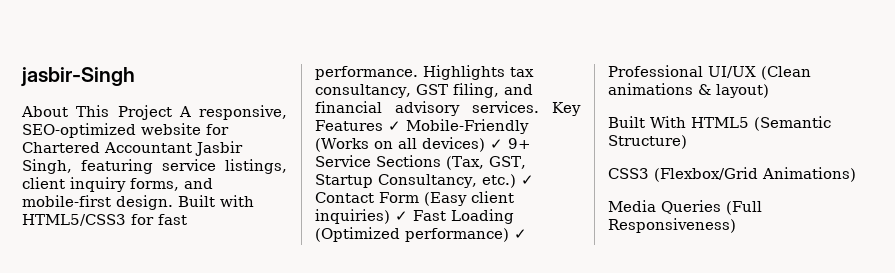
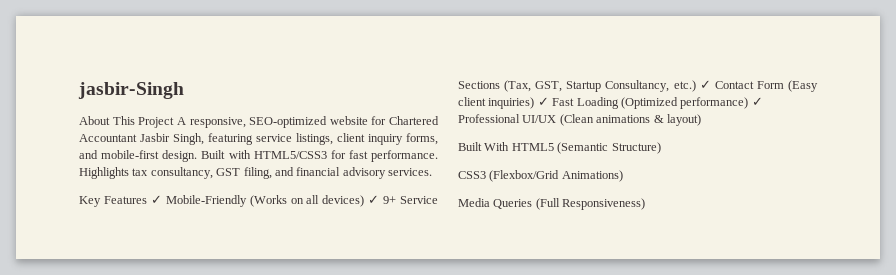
- Highlights tax consultancy, GST filing, and financial advisory services. Key Features ✓ Mobile-Friendly (Works on all devices) ✓ 9+ Service Sections (Tax, GST, Startup Consultancy, etc.) ✓ Contact Form (Easy client inquiries) ✓ Fast Loading (Optimized performance) ✓ Professional UI/UX (Clean animations & layout)
+ Highlights tax consultancy, GST filing, and financial advisory services.
+ Key Features ✓ Mobile-Friendly (Works on all devices) ✓ 9+ Service Sections (Tax, GST, Startup Consultancy, etc.) ✓ Contact Form (Easy client inquiries) ✓ Fast Loading (Optimized performance) ✓ Professional UI/UX (Clean animations & layout)

